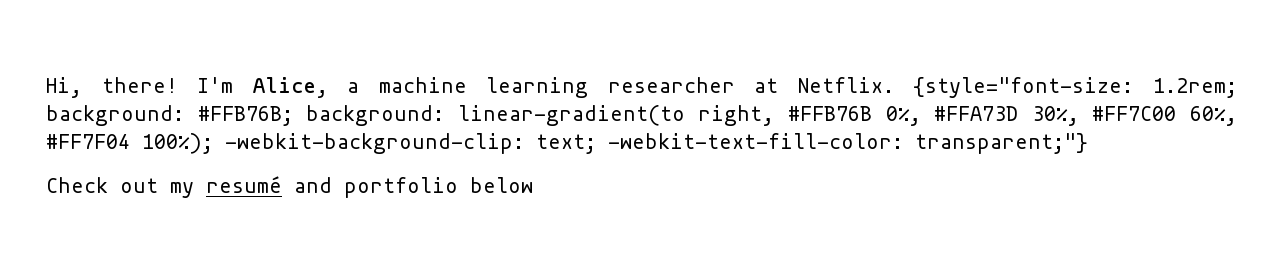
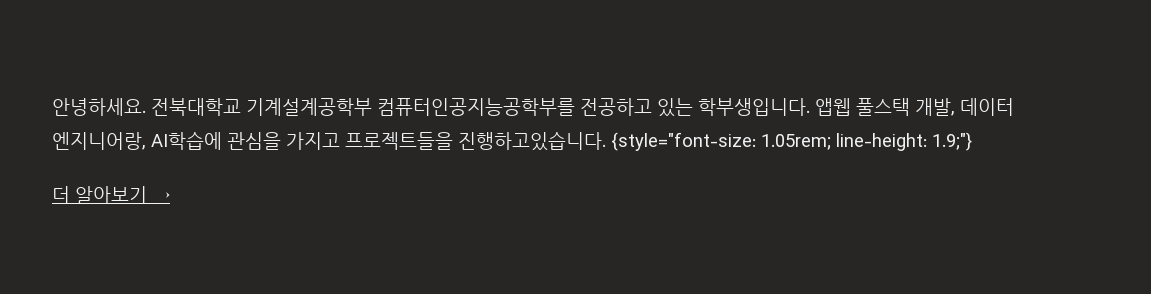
- Hi, there! I'm Alice, a machine learning researcher at Netflix. {style="font-size: 1.2rem; background: #FFB76B; background: linear-gradient(to right, #FFB76B 0%, #FFA73D 30%, #FF7C00 60%, #FF7F04 100%); -webkit-background-clip: text; -webkit-text-fill-color: transparent;"}
- Check out my resumé and portfolio below
+ 안녕하세요. 전북대학교 기계설계공학부 컴퓨터인공지능공학부를 전공하고 있는 학부생입니다. 앱웹 풀스택 개발, 데이터 엔지니어랑, AI학습에 관심을 가지고 프로젝트들을 진행하고있습니다. {style="font-size: 1.05rem; line-height: 1.9;"}
+ 더 알아보기 →

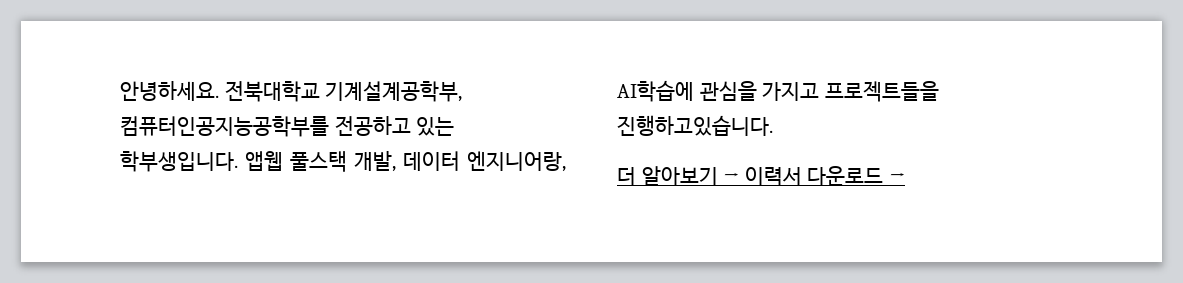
- 전북대학교 기계설계공학부 컴퓨터인공지능공학부를 전공하고 있는 학부생입니다.
+ 전북대학교 기계설계공학부, 컴퓨터인공지능공학부를 전공하고 있는 학부생입니다.
- {style="font-size: 1.05rem; line-height: 1.9;"}
- 더 알아보기 →
+ 더 알아보기 → 이력서 다운로드 →

